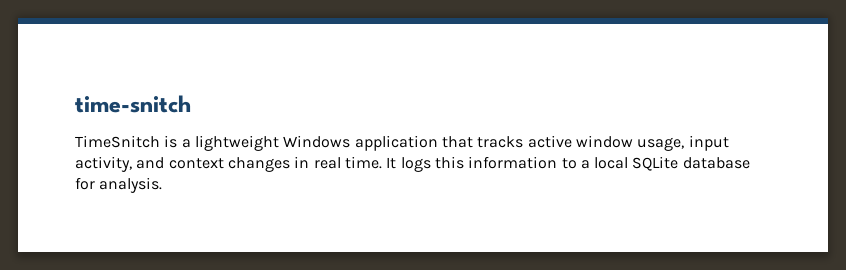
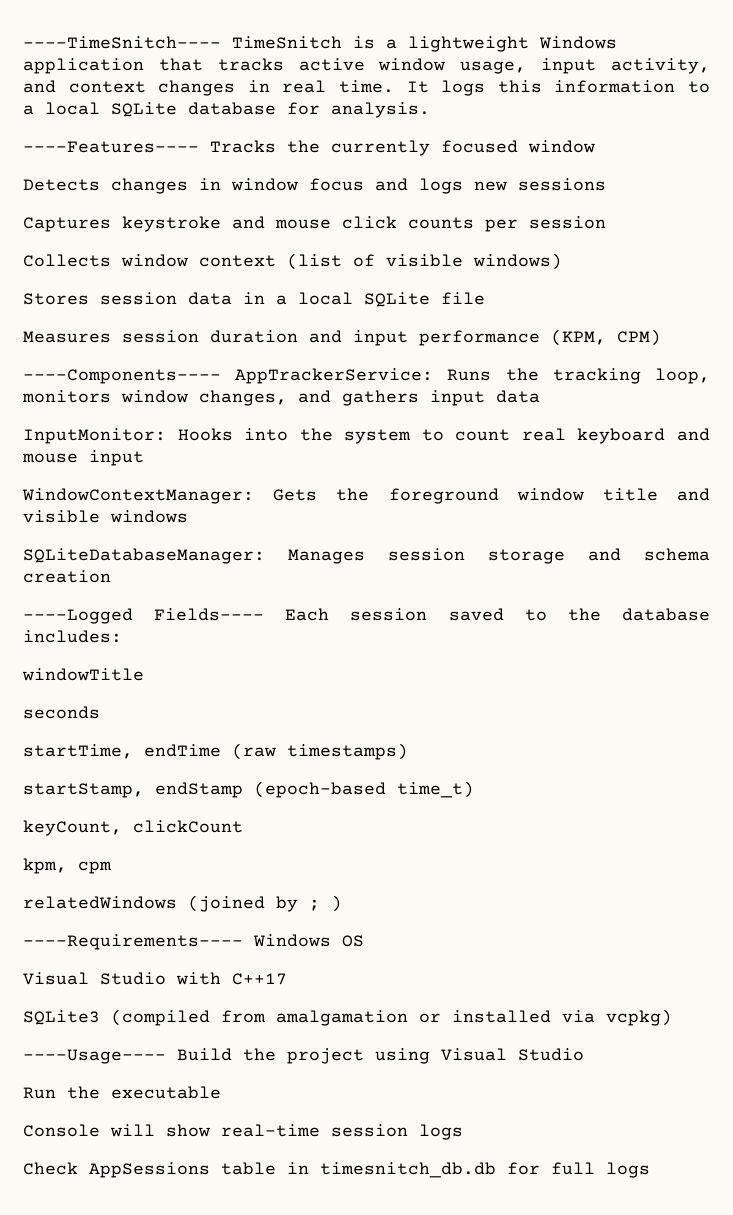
- time-snitch
- TimeSnitch is a lightweight Windows application that tracks active window usage, input activity, and context changes in real time.
+ ----TimeSnitch---- TimeSnitch is a lightweight Windows application that tracks active window usage, input activity, and context changes in real time.
+ ----Features---- Tracks the currently focused window
+ Detects changes in window focus and logs new sessions
+ Captures keystroke and mouse click counts per session
+ Collects window context (list of visible windows)
+ Stores session data in a local SQLite file
+ Measures session duration and input performance (KPM, CPM)
+ ----Components---- AppTrackerService: Runs the tracking loop, monitors window changes, and gathers input data
+ InputMonitor: Hooks into the system to count real keyboard and mouse input
+ WindowContextManager: Gets the foreground window title and visible windows
+ SQLiteDatabaseManager: Manages session storage and schema creation
+ ----Logged Fields---- Each session saved to the database includes:
+ windowTitle
+ seconds
+ startTime, endTime (raw timestamps)
+ startStamp, endStamp (epoch-based time_t)
+ keyCount, clickCount
+ kpm, cpm
+ relatedWindows (joined by ; )
+ ----Requirements---- Windows OS
+ Visual Studio with C++17
+ SQLite3 (compiled from amalgamation or installed via vcpkg)
+ ----Usage---- Build the project using Visual Studio
+ Run the executable
+ Console will show real-time session logs
+ Check AppSessions table in timesnitch_db.db for full logs

